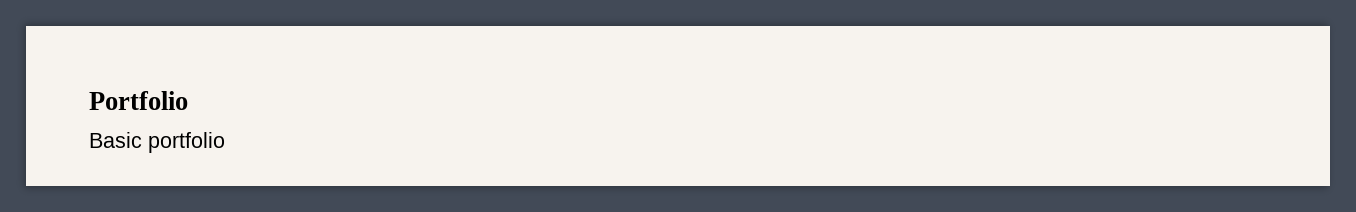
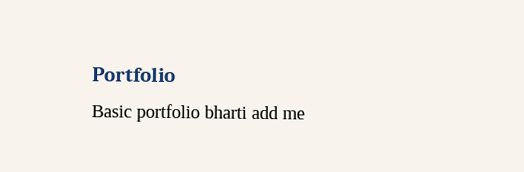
- Basic portfolio
+ Basic portfolio bharti add me

